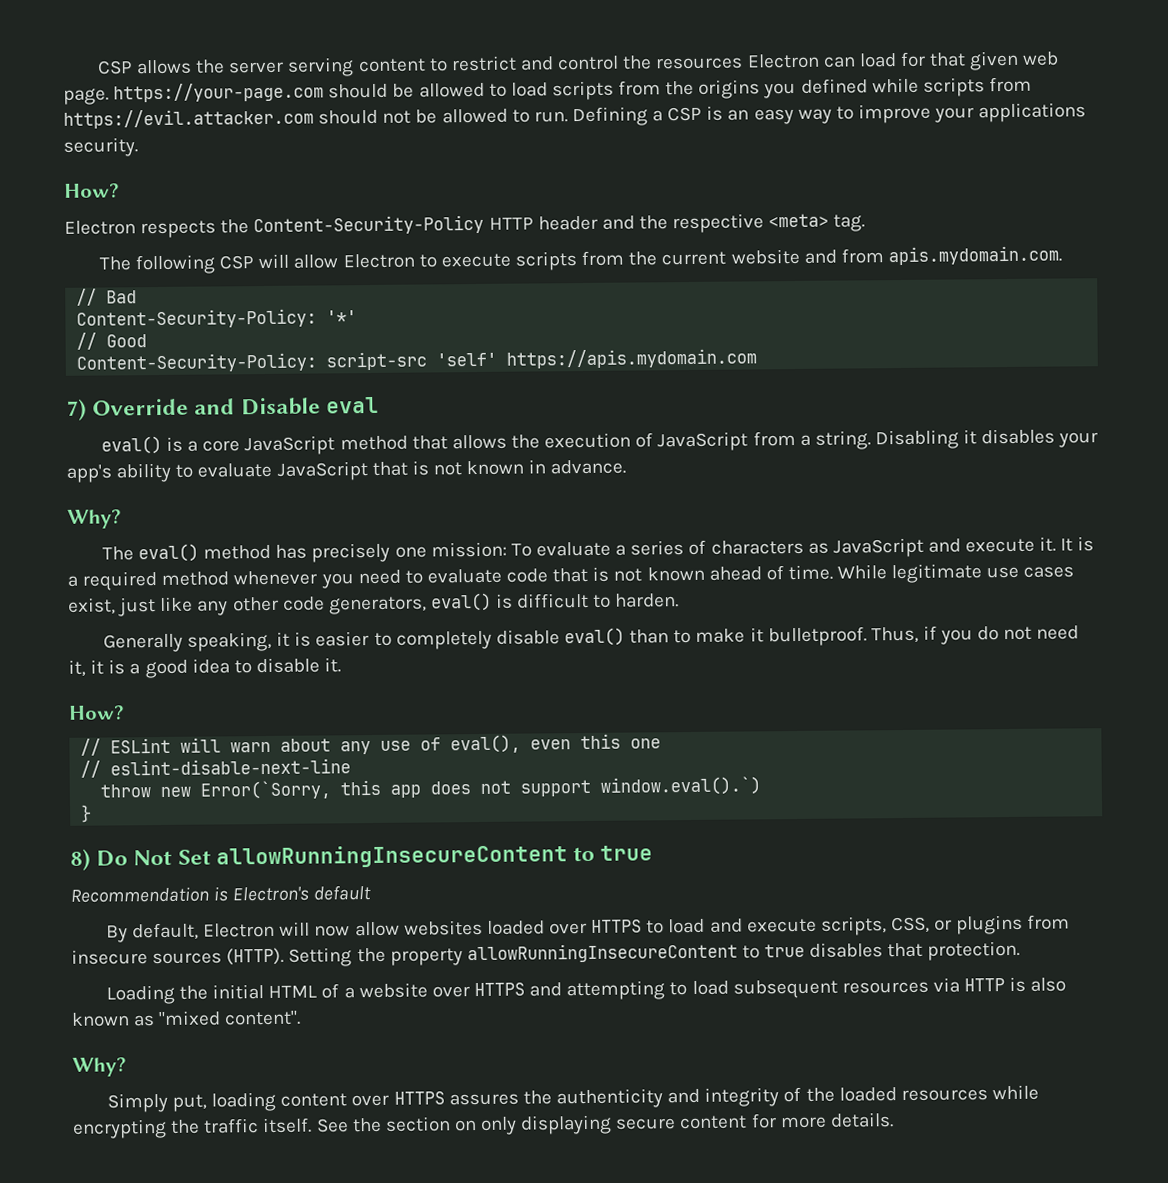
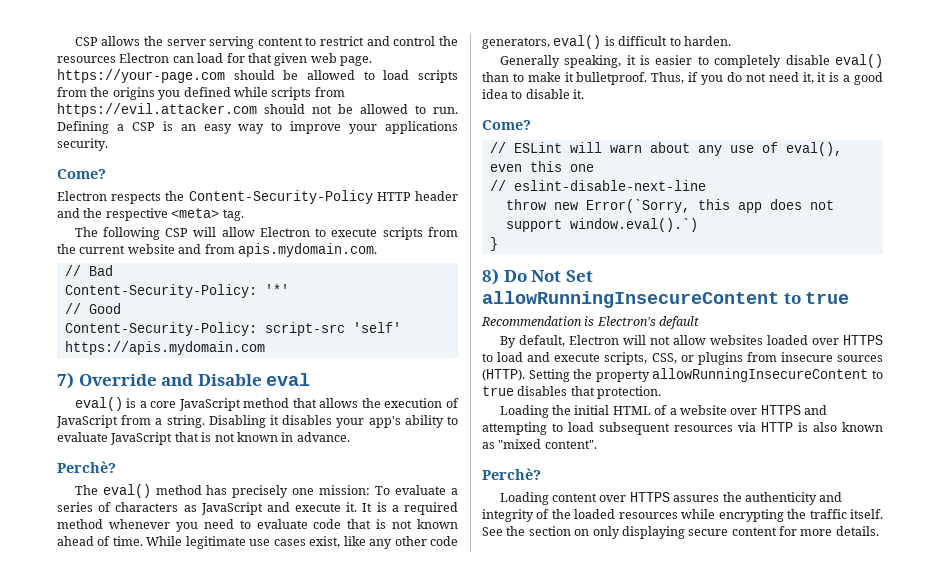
  Defining a CSP is an easy way to improve your applications security.
- How?
+ Come?
  Disabling it disables your app's ability to evaluate JavaScript that is not known in advance.
- Why?
+ Perchè?
- While legitimate use cases exist, just like any other code generators, eval() is difficult to harden.
+ While legitimate use cases exist, like any other code generators, eval() is difficult to harden.
  Thus, if you do not need it, it is a good idea to disable it.
- How?
+ Come?
- By default, Electron will now allow websites loaded over HTTPS to load and execute scripts, CSS, or plugins from insecure sources (HTTP).
+ By default, Electron will not allow websites loaded over HTTPS to load and execute scripts, CSS, or plugins from insecure sources (HTTP).
  Loading the initial HTML of a website over HTTPS and attempting to load subsequent resources via HTTP is also known as "mixed content".
- Why?
- Simply put, loading content over HTTPS assures the authenticity and integrity of the loaded resources while encrypting the traffic itself.
+ Perchè?
+ Loading content over HTTPS assures the authenticity and integrity of the loaded resources while encrypting the traffic itself.

